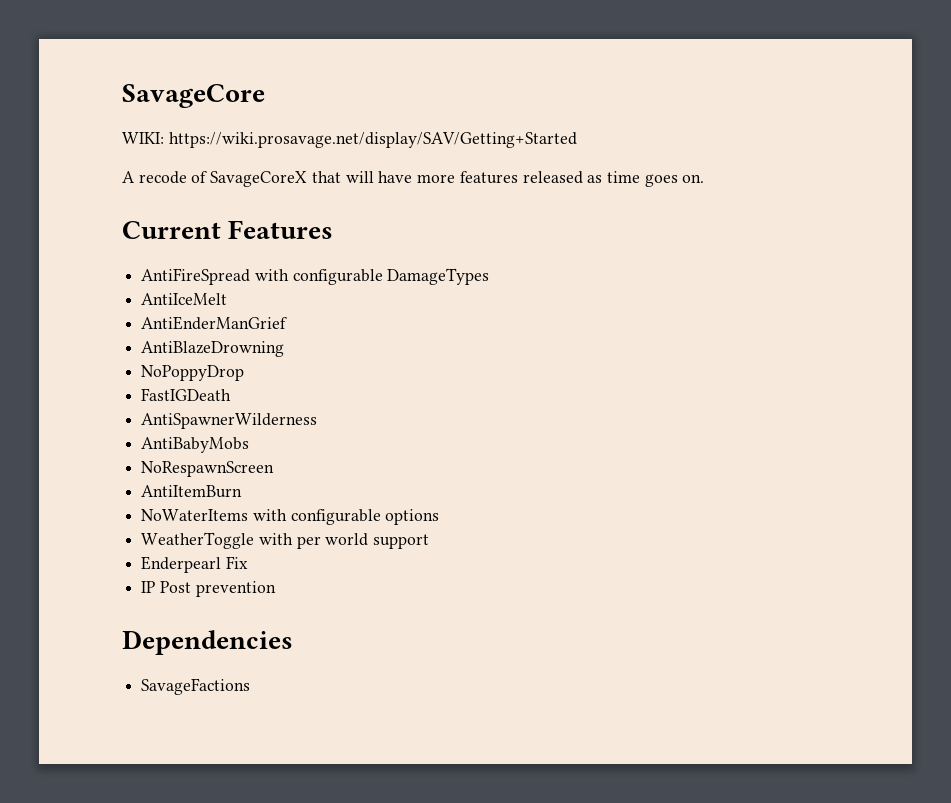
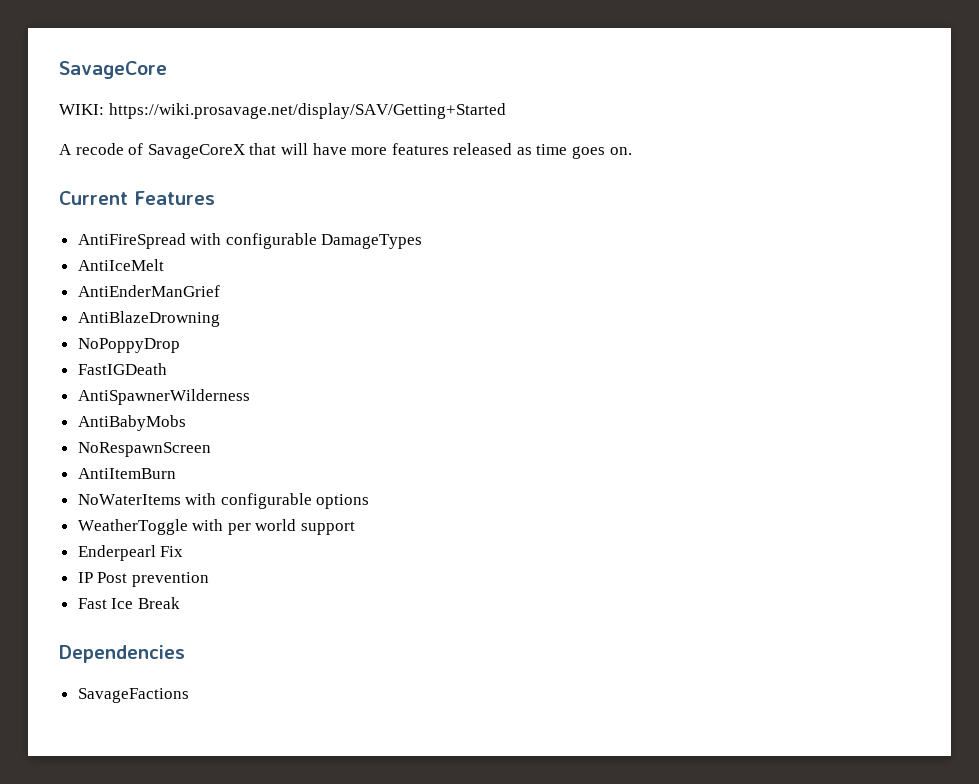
+ Fast Ice Break

